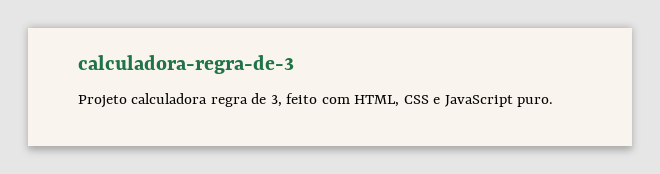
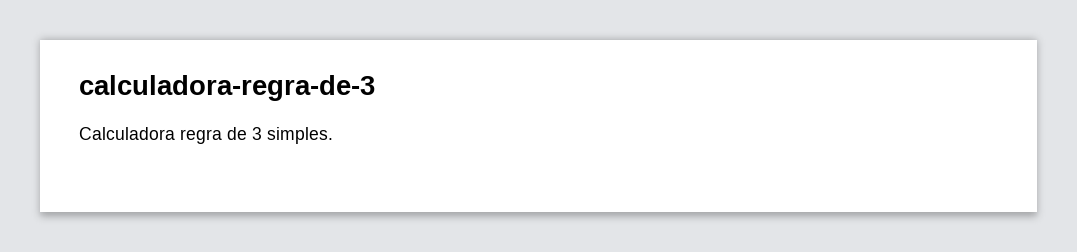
- Projeto calculadora regra de 3, feito com HTML, CSS e JavaScript puro.
+ Calculadora regra de 3 simples.

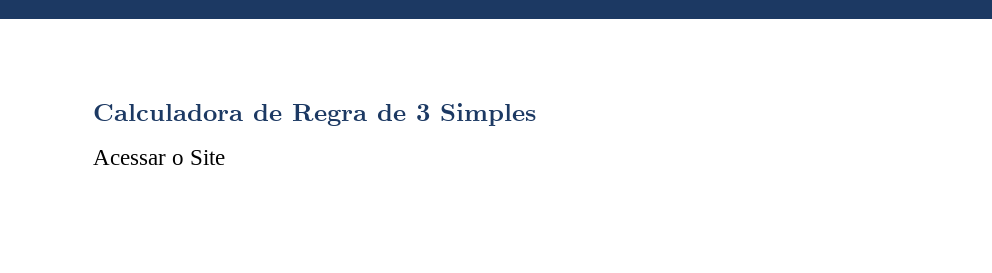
- calculadora-regra-de-3
- Calculadora regra de 3 simples.
+ Calculadora de Regra de 3 Simples
+ Acessar o Site

